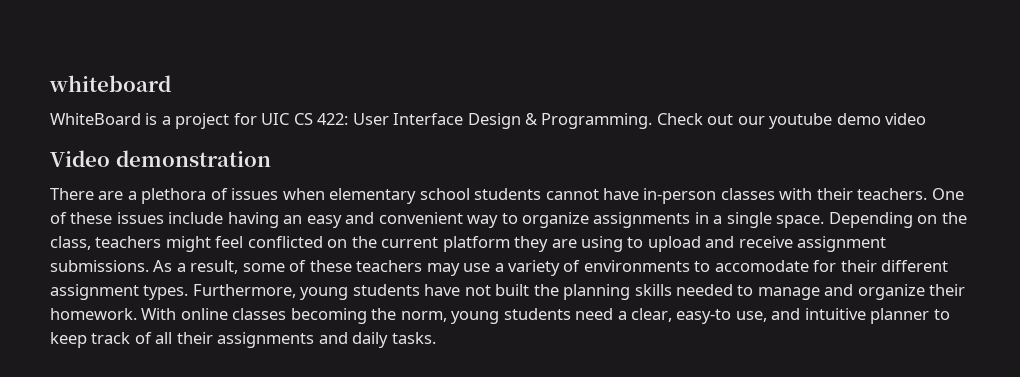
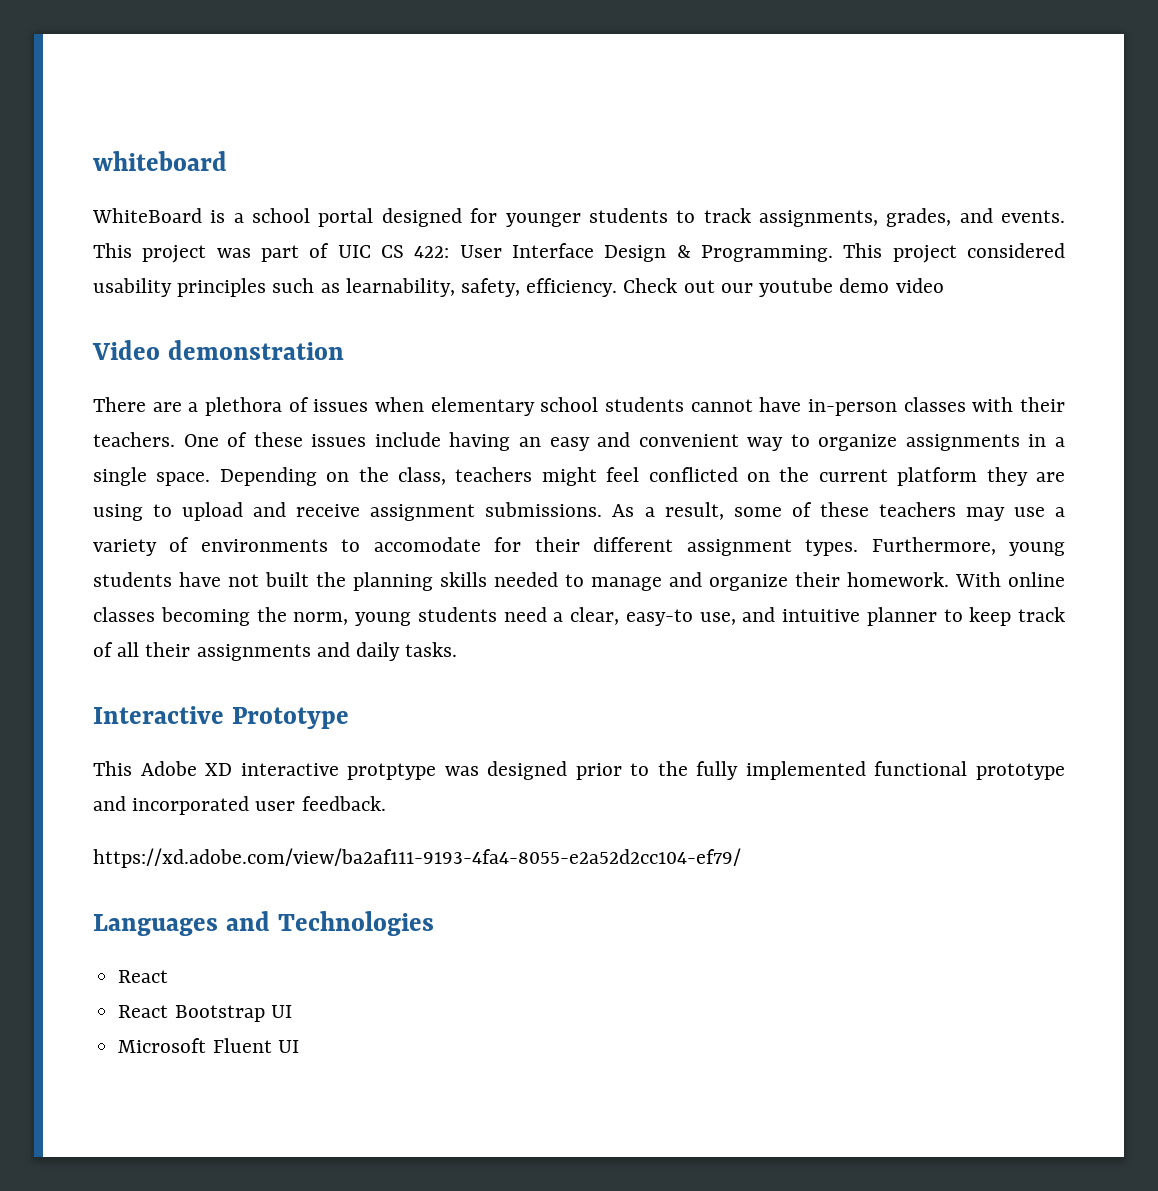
- WhiteBoard is a project for UIC CS 422: User Interface Design & Programming.
+ WhiteBoard is a school portal designed for younger students to track assignments, grades, and events. This project was part of UIC CS 422: User Interface Design & Programming.
+ This project considered usability principles such as learnability, safety, efficiency.
+ Interactive Prototype
+ This Adobe XD interactive protptype was designed prior to the fully implemented functional prototype and incorporated user feedback.
+ https://xd.adobe.com/view/ba2af111-9193-4fa4-8055-e2a52d2cc104-ef79/
+ Languages and Technologies
+ React
+ React Bootstrap UI
+ Microsoft Fluent UI

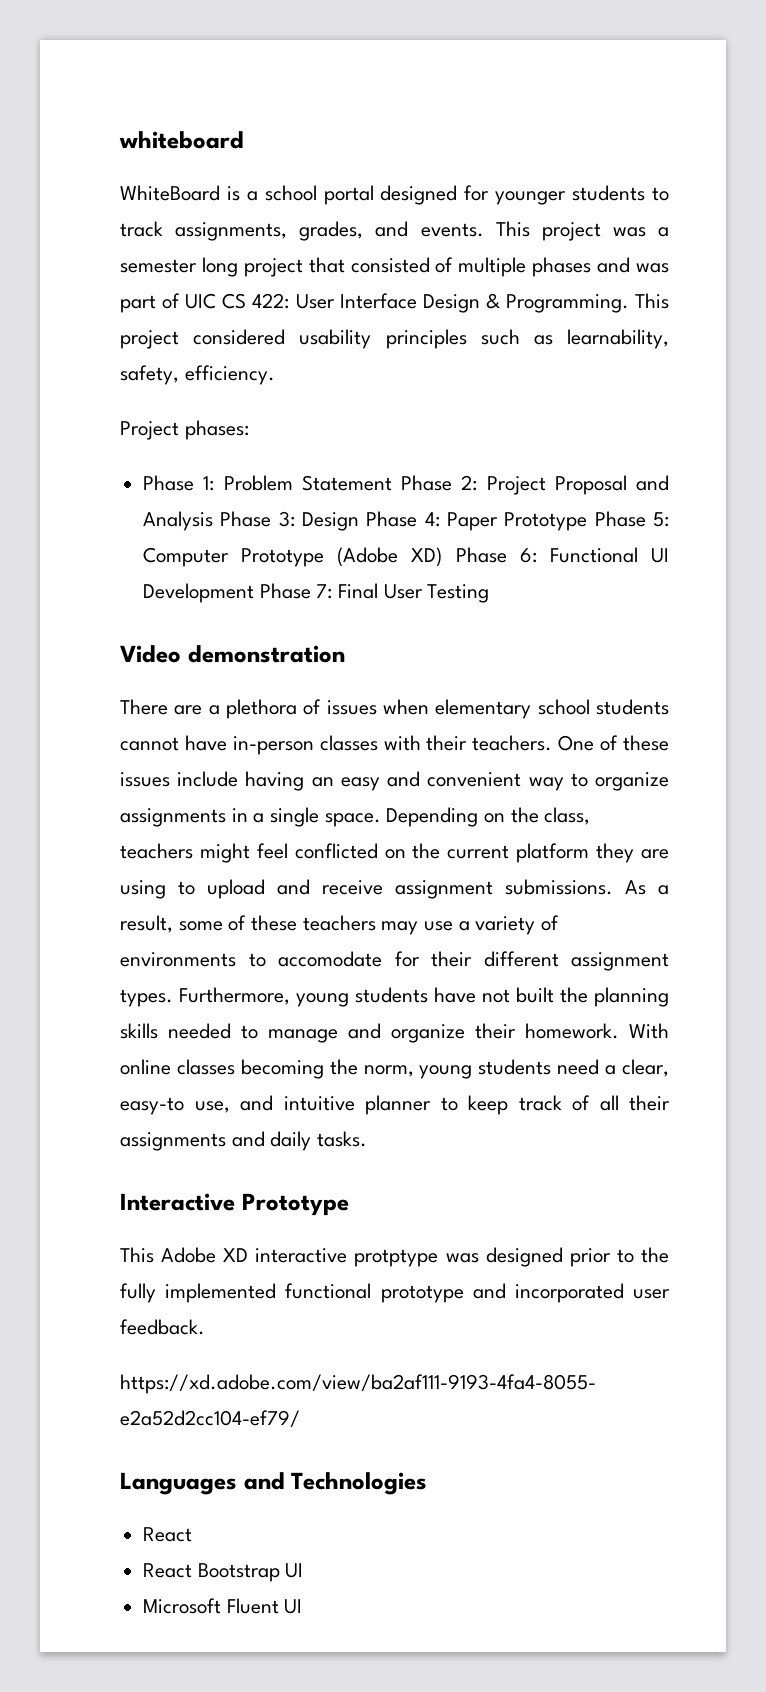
- This project was part of UIC CS 422: User Interface Design & Programming.
+ This project was a semester long project that consisted of multiple phases and was part of UIC CS 422: User Interface Design & Programming.
- This project considered usability principles such as learnability, safety, efficiency. Check out our youtube demo video
+ This project considered usability principles such as learnability, safety, efficiency.
+ Project phases:
+ Phase 1: Problem Statement Phase 2: Project Proposal and Analysis Phase 3: Design Phase 4: Paper Prototype Phase 5: Computer Prototype (Adobe XD) Phase 6: Functional UI Development Phase 7: Final User Testing

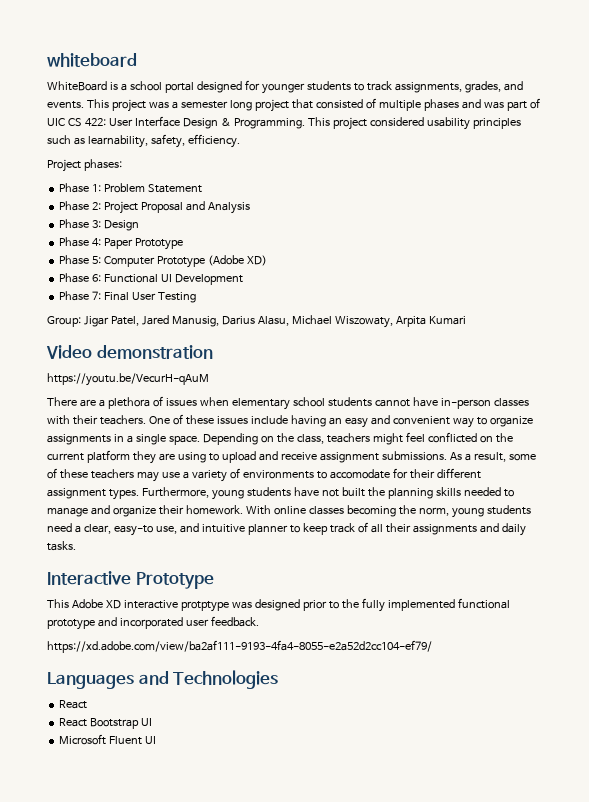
- Phase 1: Problem Statement Phase 2: Project Proposal and Analysis Phase 3: Design Phase 4: Paper Prototype Phase 5: Computer Prototype (Adobe XD) Phase 6: Functional UI Development Phase 7: Final User Testing
+ Phase 1: Problem Statement
+ Phase 2: Project Proposal and Analysis
+ Phase 3: Design
+ Phase 4: Paper Prototype
+ Phase 5: Computer Prototype (Adobe XD)
+ Phase 6: Functional UI Development
+ Phase 7: Final User Testing
+ Group: Jigar Patel, Jared Manusig, Darius Alasu, Michael Wiszowaty, Arpita Kumari
+ https://youtu.be/VecurH-qAuM

